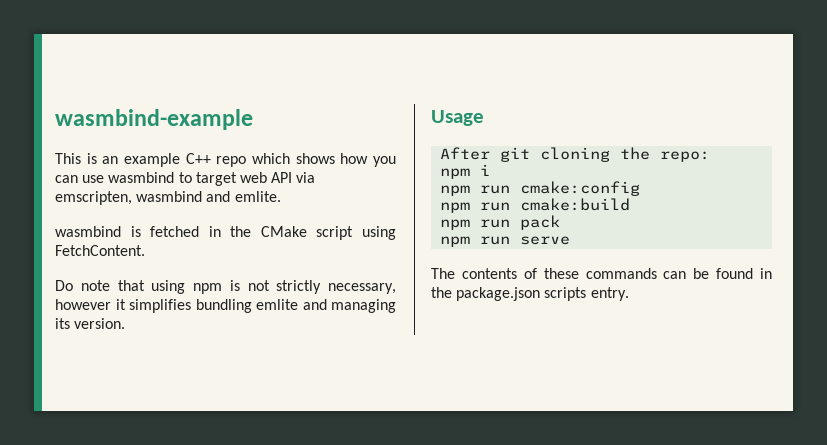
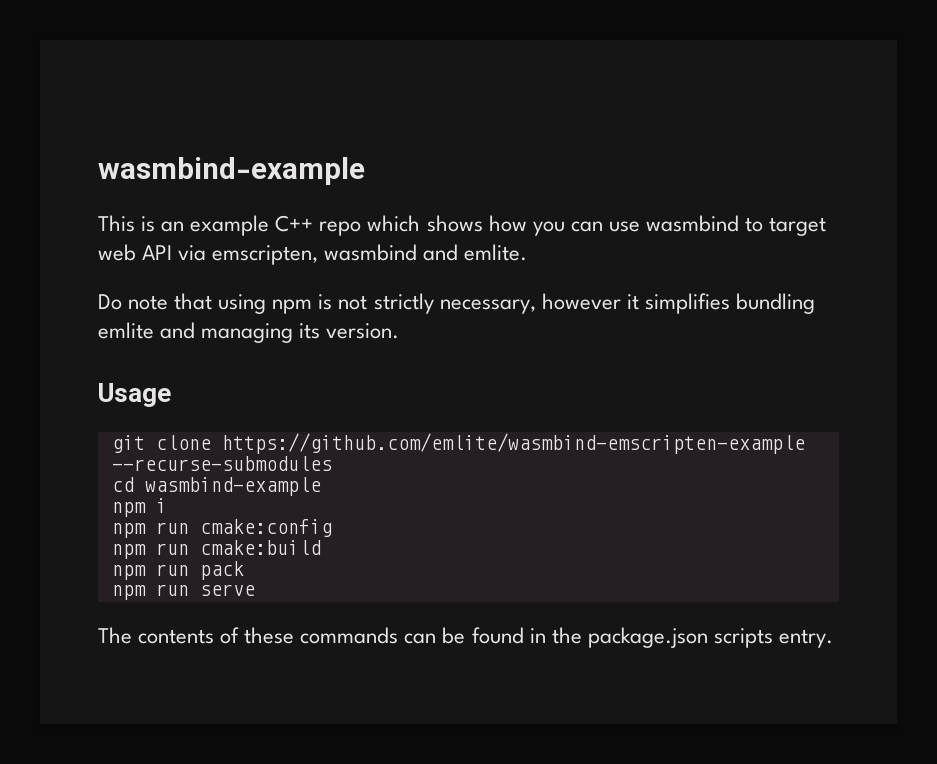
- wasmbind is fetched in the CMake script using FetchContent.
- After git cloning the repo:
+ git clone https://github.com/emlite/wasmbind-emscripten-example --recurse-submodules
+ cd wasmbind-example

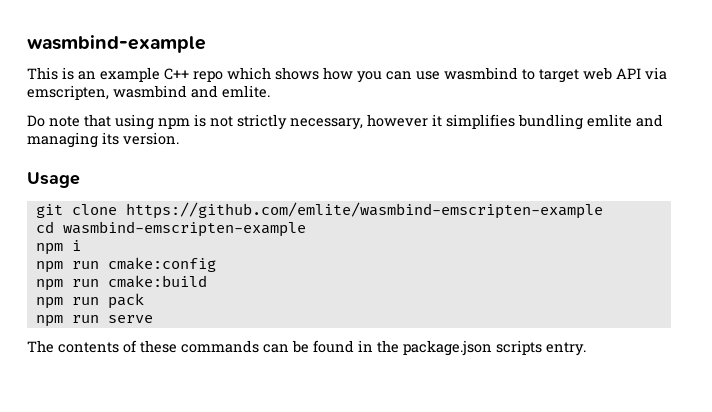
- git clone https://github.com/emlite/wasmbind-emscripten-example --recurse-submodules
+ git clone https://github.com/emlite/wasmbind-emscripten-example
- cd wasmbind-example
+ cd wasmbind-emscripten-example

